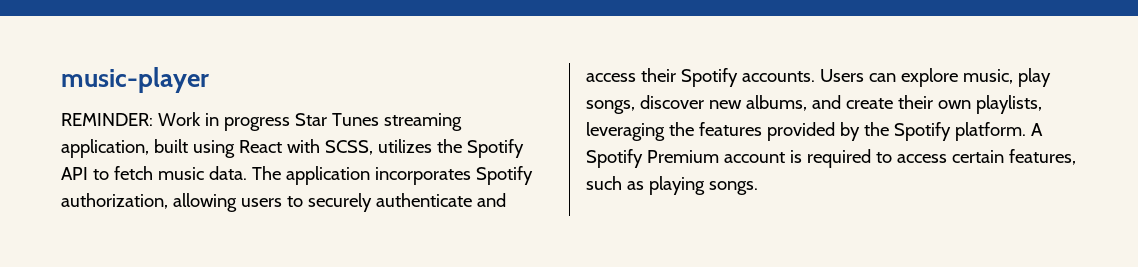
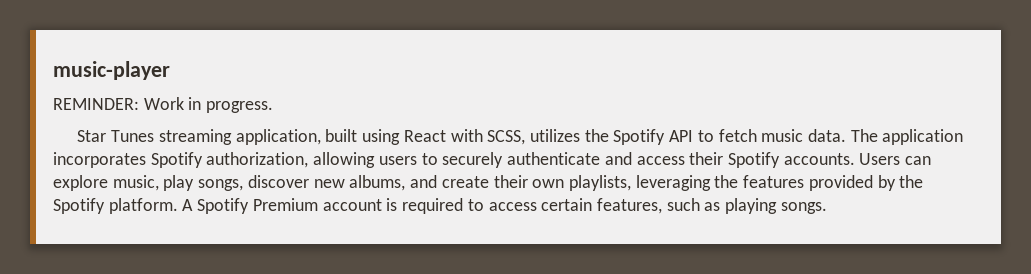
- REMINDER: Work in progress Star Tunes streaming application, built using React with SCSS, utilizes the Spotify API to fetch music data.
+ REMINDER: Work in progress.
+ Star Tunes streaming application, built using React with SCSS, utilizes the Spotify API to fetch music data.

